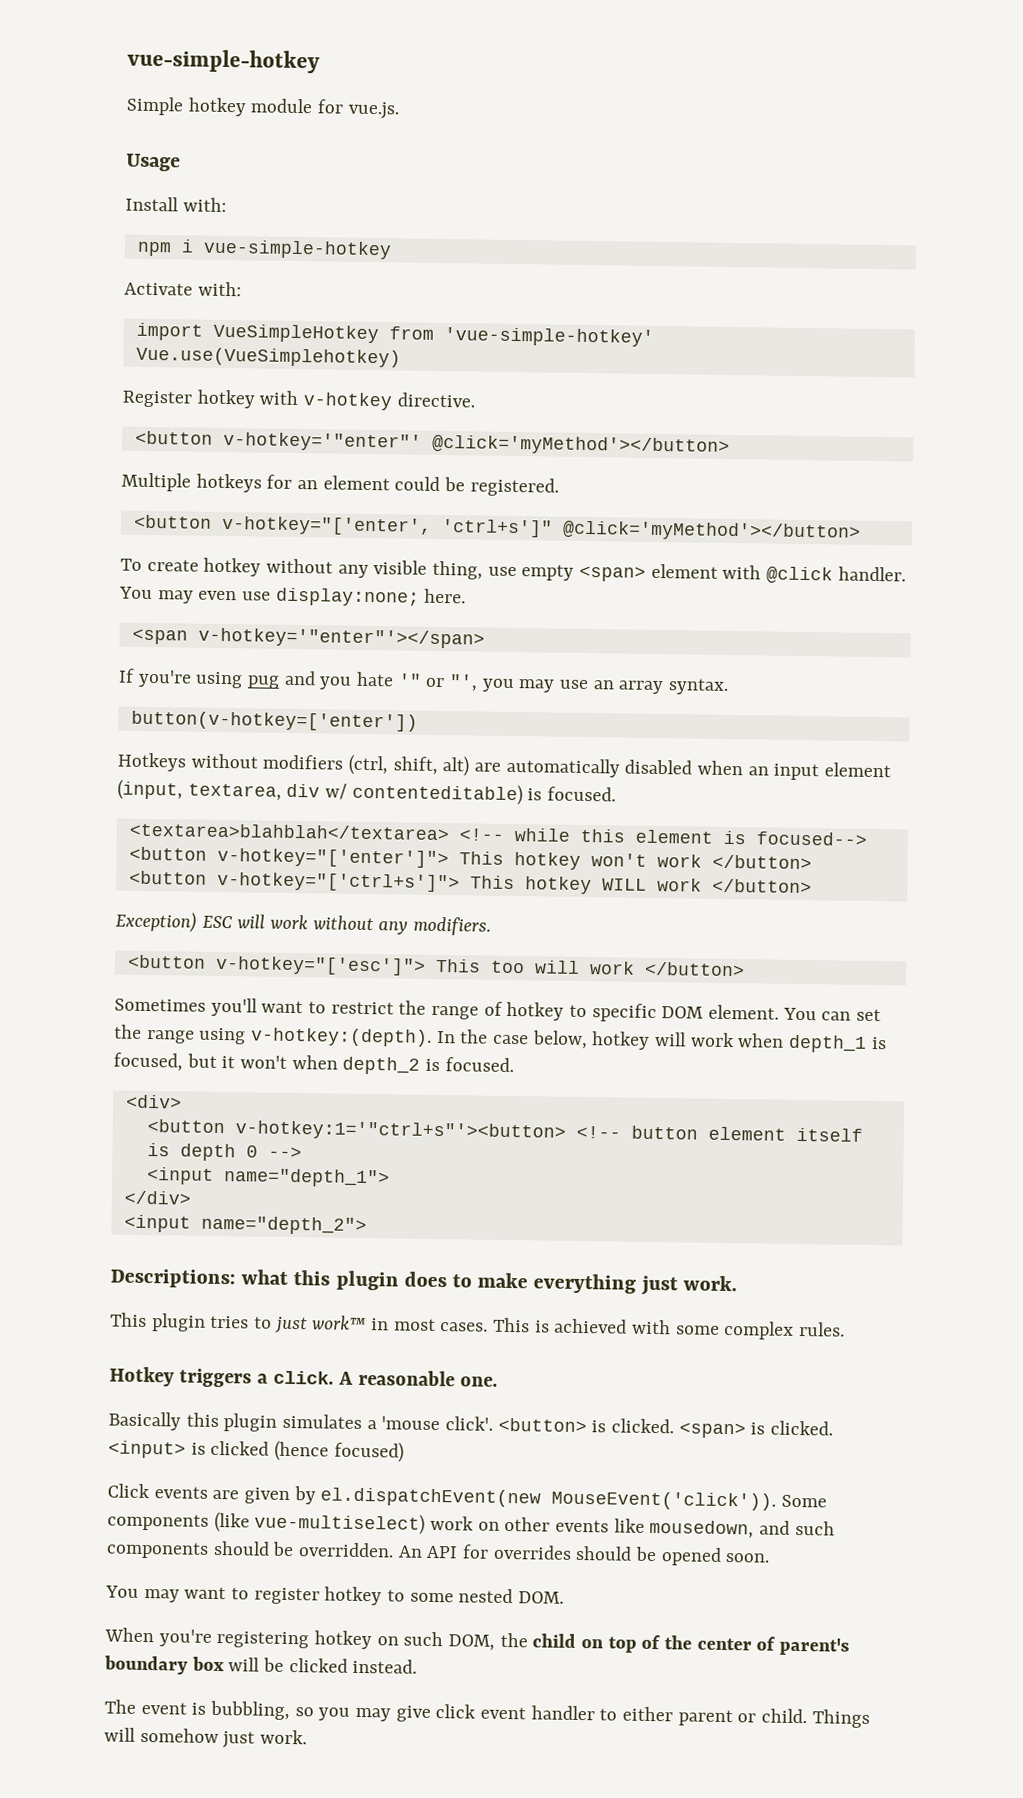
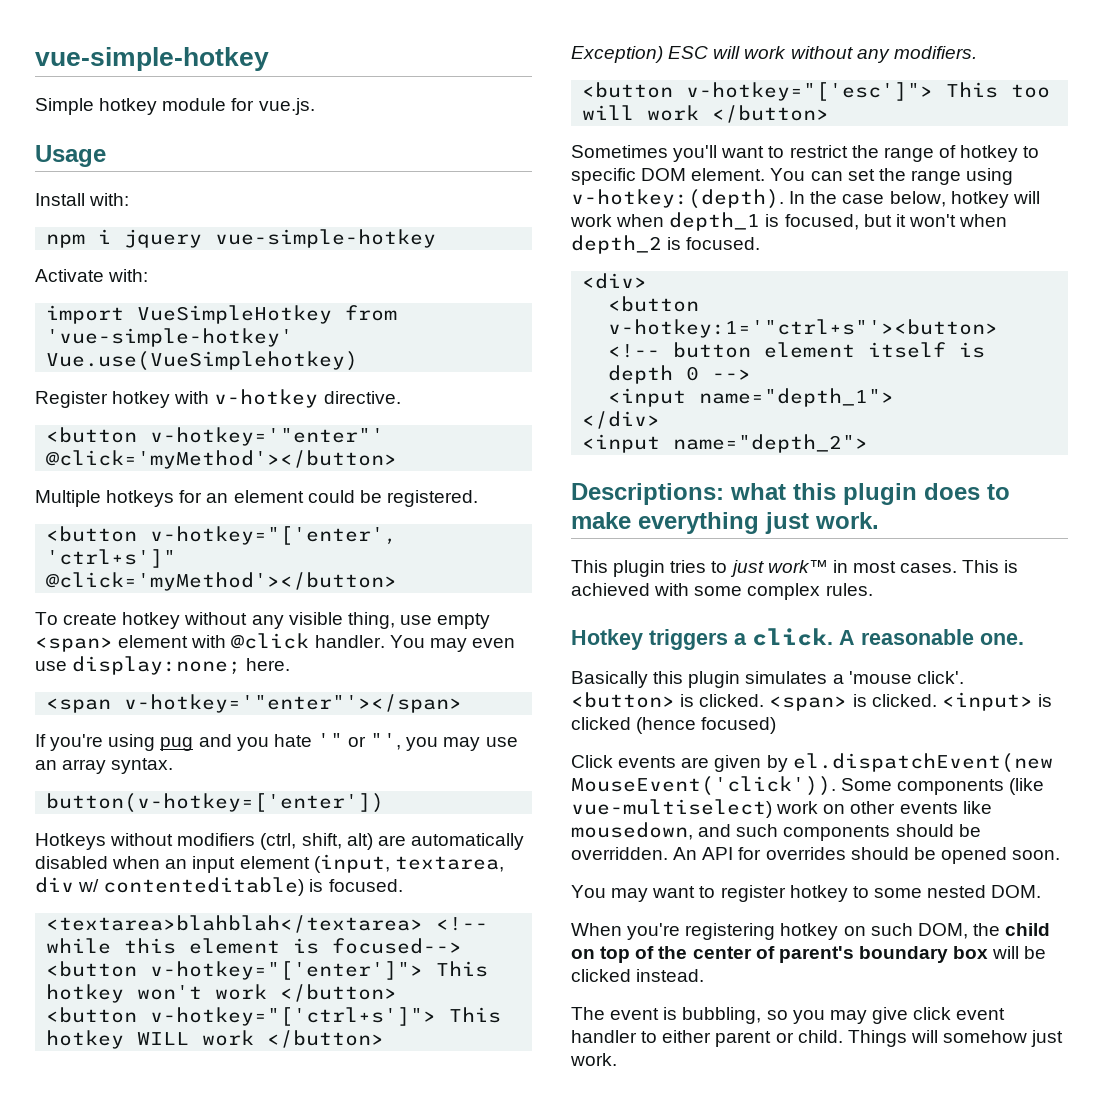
- npm i vue-simple-hotkey
+ npm i jquery vue-simple-hotkey

